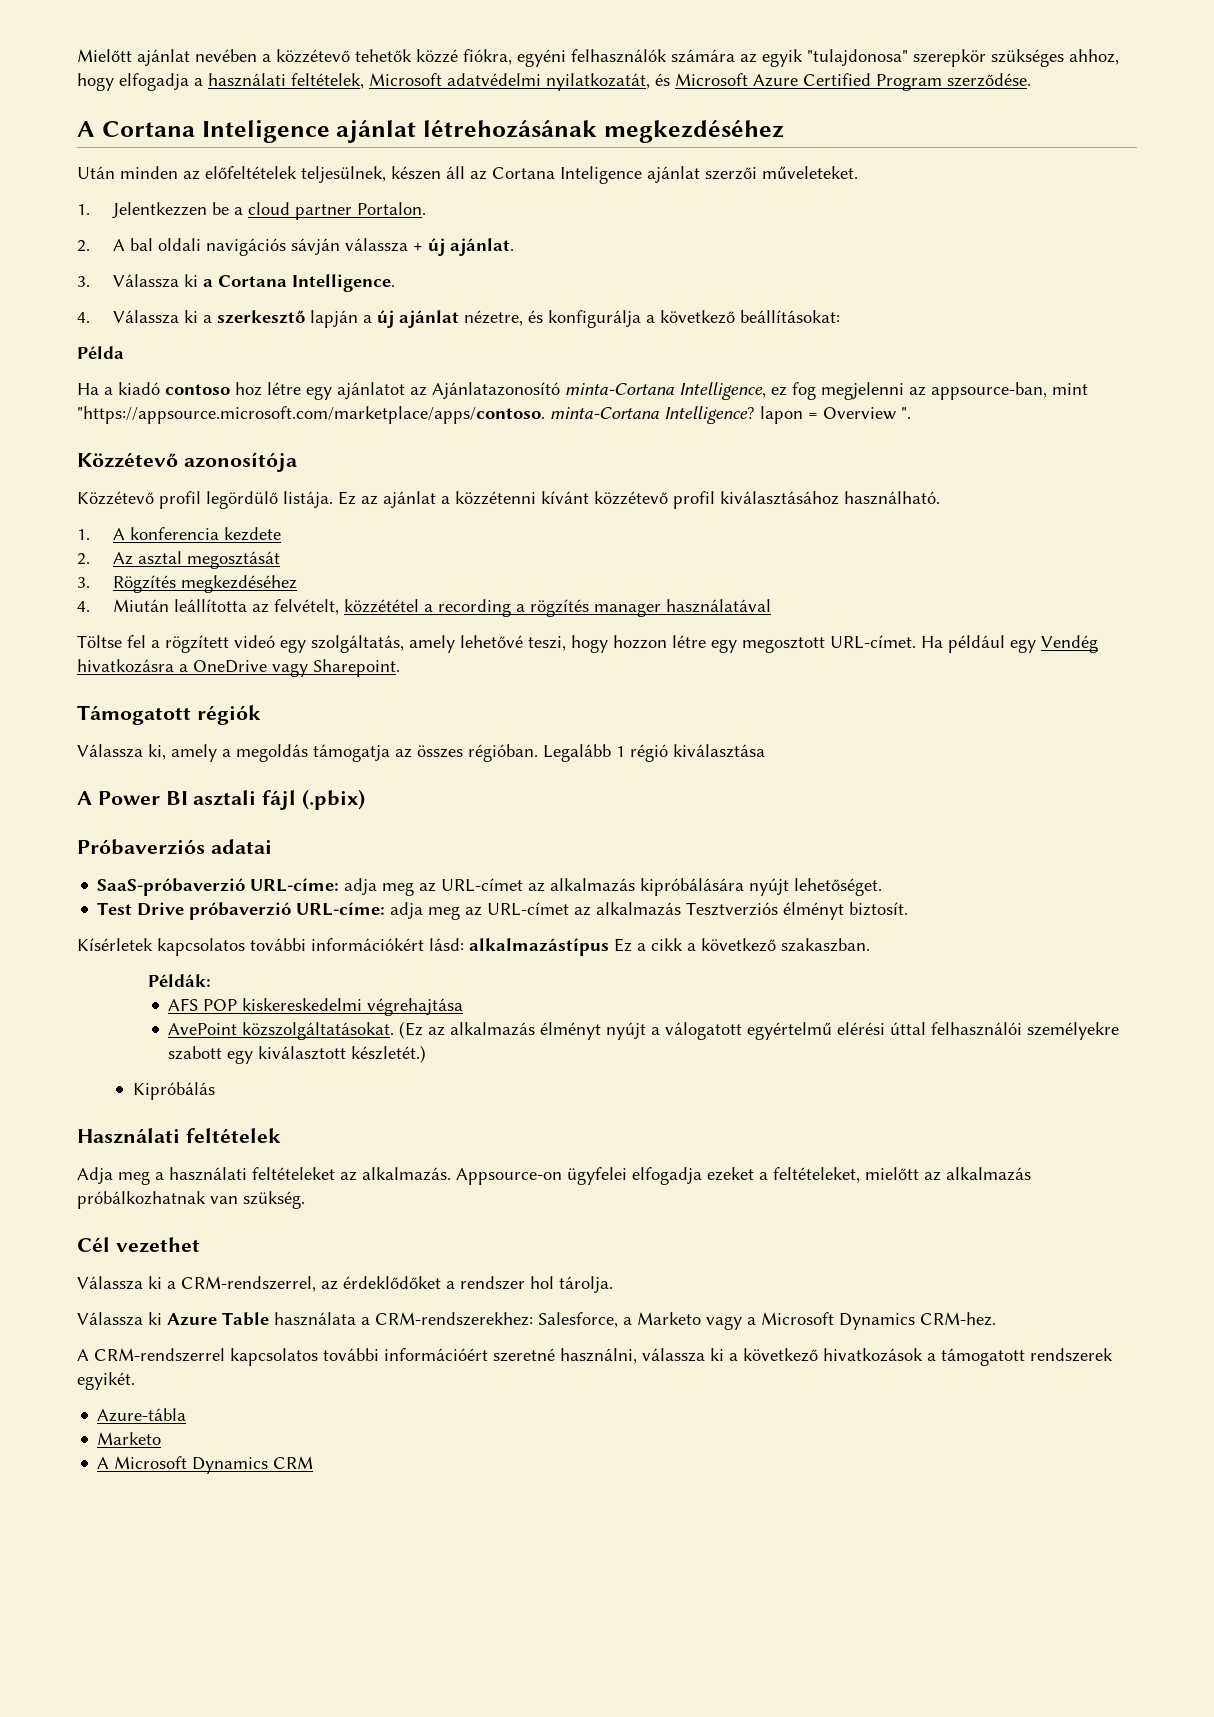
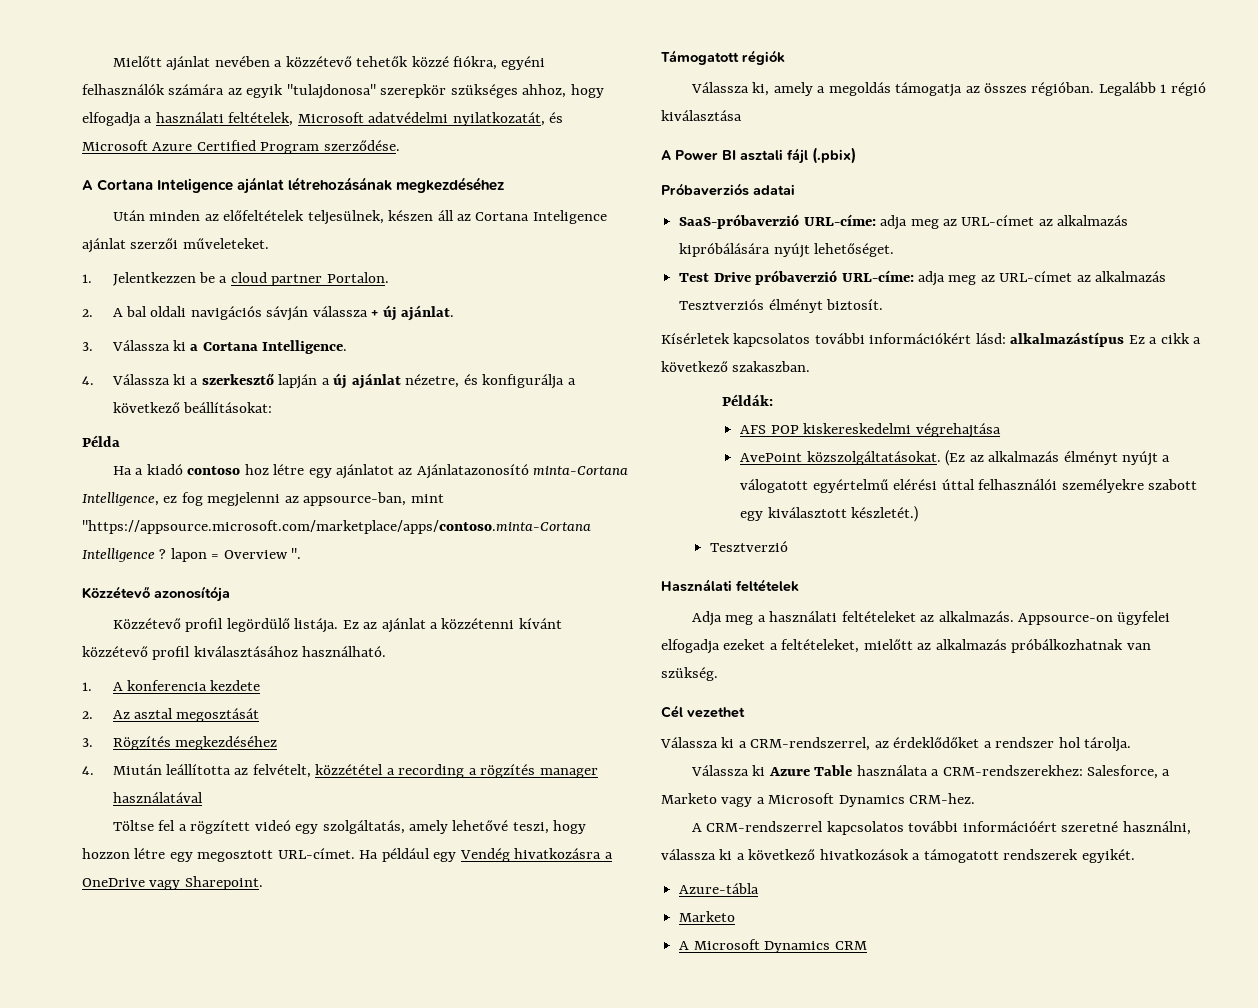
- Ha a kiadó contoso hoz létre egy ajánlatot az Ajánlatazonosító minta-Cortana Intelligence, ez fog megjelenni az appsource-ban, mint "https://appsource.microsoft.com/marketplace/apps/contoso. minta-Cortana Intelligence? lapon = Overview ".
+ Ha a kiadó contoso hoz létre egy ajánlatot az Ajánlatazonosító minta-Cortana Intelligence, ez fog megjelenni az appsource-ban, mint "https://appsource.microsoft.com/marketplace/apps/contoso.minta-Cortana Intelligence ? lapon = Overview ".
- Kipróbálás
+ Tesztverzió

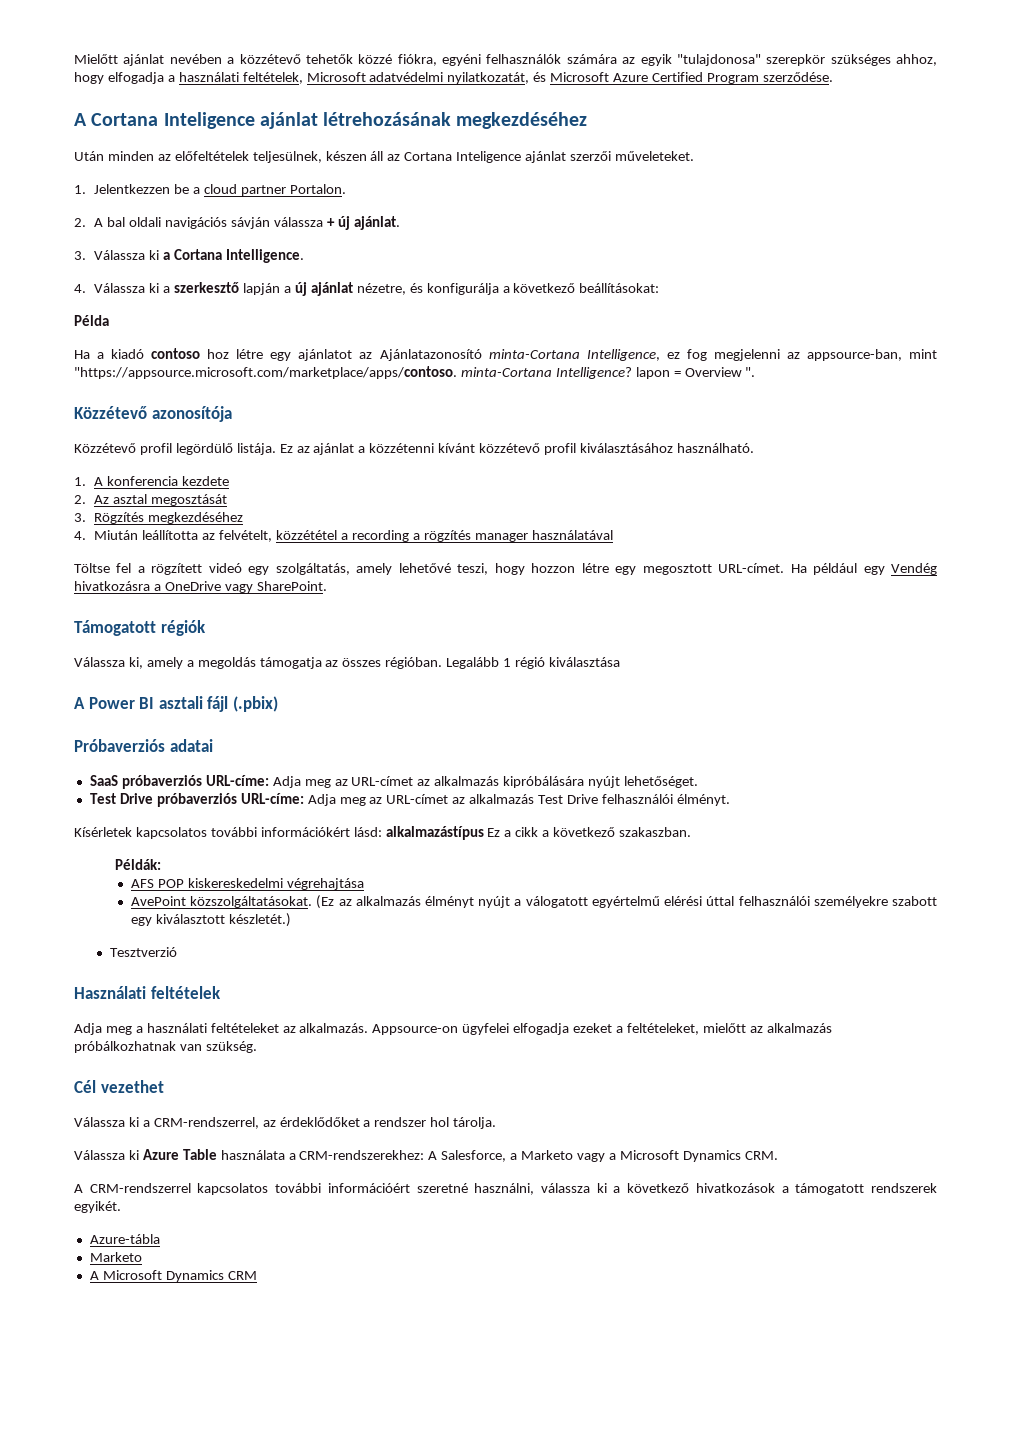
- Ha a kiadó contoso hoz létre egy ajánlatot az Ajánlatazonosító minta-Cortana Intelligence, ez fog megjelenni az appsource-ban, mint "https://appsource.microsoft.com/marketplace/apps/contoso.minta-Cortana Intelligence ? lapon = Overview ".
+ Ha a kiadó contoso hoz létre egy ajánlatot az Ajánlatazonosító minta-Cortana Intelligence, ez fog megjelenni az appsource-ban, mint "https://appsource.microsoft.com/marketplace/apps/contoso. minta-Cortana Intelligence? lapon = Overview ".
- Ha például egy Vendég hivatkozásra a OneDrive vagy Sharepoint.
+ Ha például egy Vendég hivatkozásra a OneDrive vagy SharePoint.
- SaaS-próbaverzió URL-címe: adja meg az URL-címet az alkalmazás kipróbálására nyújt lehetőséget.
+ SaaS próbaverziós URL-címe: Adja meg az URL-címet az alkalmazás kipróbálására nyújt lehetőséget.
- Test Drive próbaverzió URL-címe: adja meg az URL-címet az alkalmazás Tesztverziós élményt biztosít.
+ Test Drive próbaverziós URL-címe: Adja meg az URL-címet az alkalmazás Test Drive felhasználói élményt.
- Válassza ki Azure Table használata a CRM-rendszerekhez: Salesforce, a Marketo vagy a Microsoft Dynamics CRM-hez.
+ Válassza ki Azure Table használata a CRM-rendszerekhez: A Salesforce, a Marketo vagy a Microsoft Dynamics CRM.

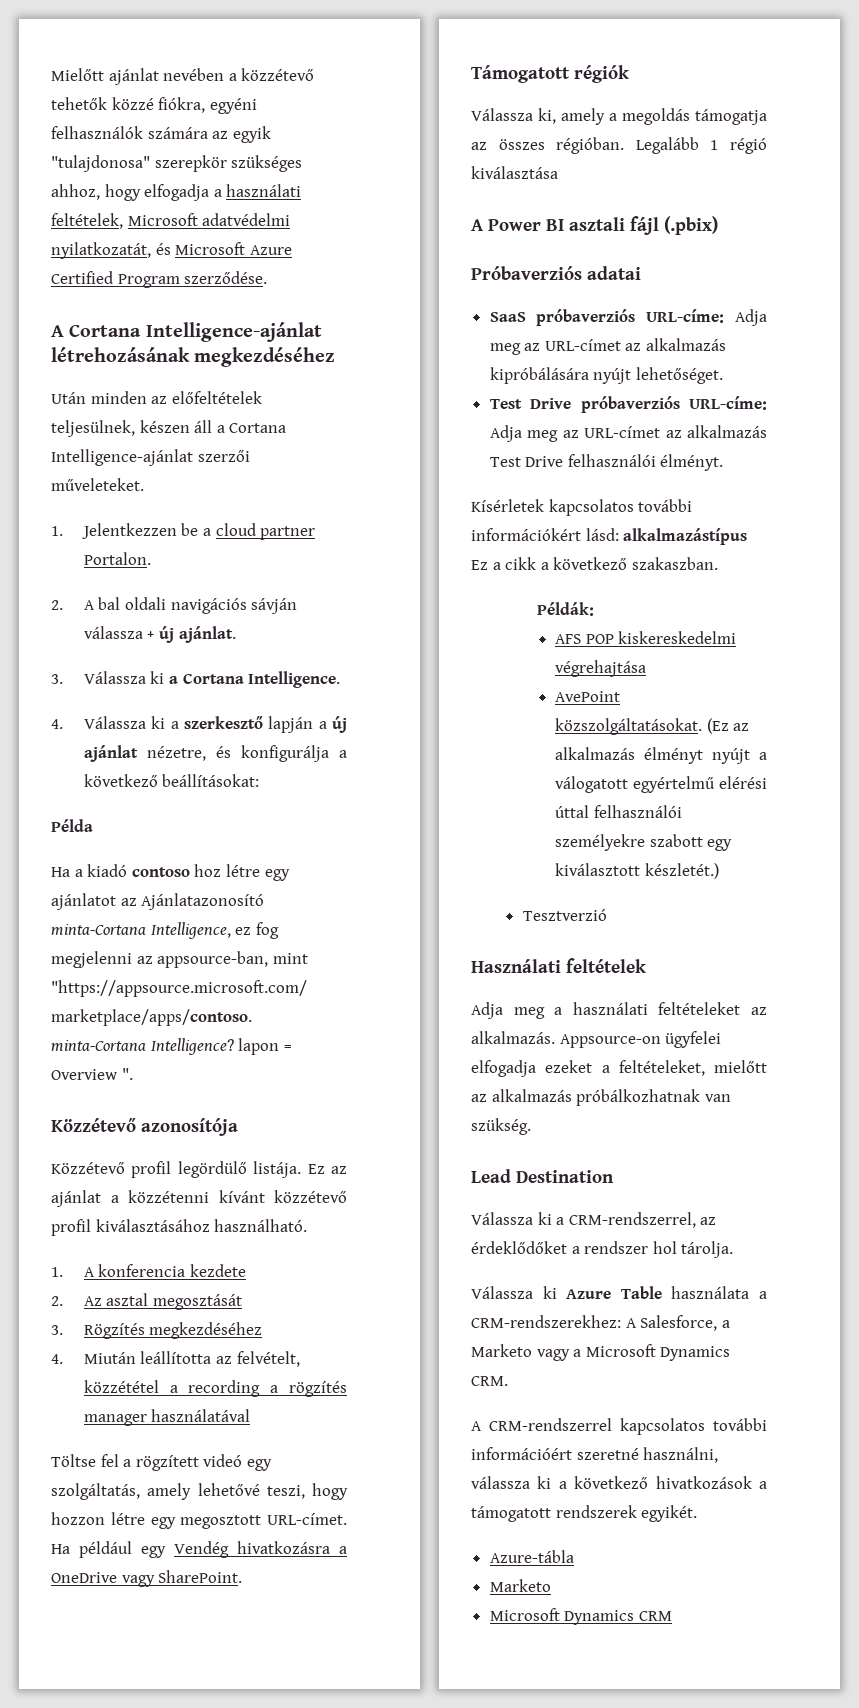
- A Cortana Inteligence ajánlat létrehozásának megkezdéséhez
+ A Cortana Intelligence-ajánlat létrehozásának megkezdéséhez
- Után minden az előfeltételek teljesülnek, készen áll az Cortana Inteligence ajánlat szerzői műveleteket.
+ Után minden az előfeltételek teljesülnek, készen áll a Cortana Intelligence-ajánlat szerzői műveleteket.
- Cél vezethet
+ Lead Destination
- A Microsoft Dynamics CRM
+ Microsoft Dynamics CRM

